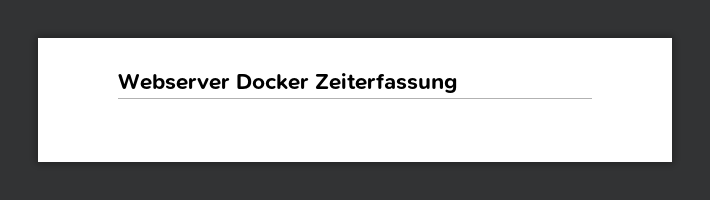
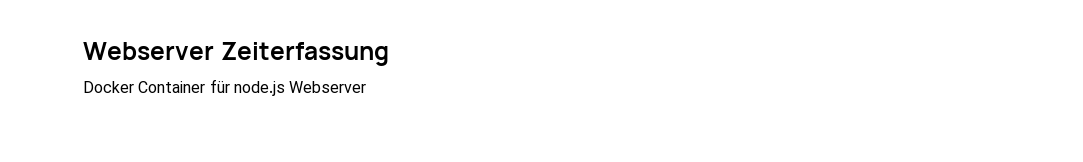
- Webserver Docker Zeiterfassung
+ Webserver Zeiterfassung
+ Docker Container für node.js Webserver

